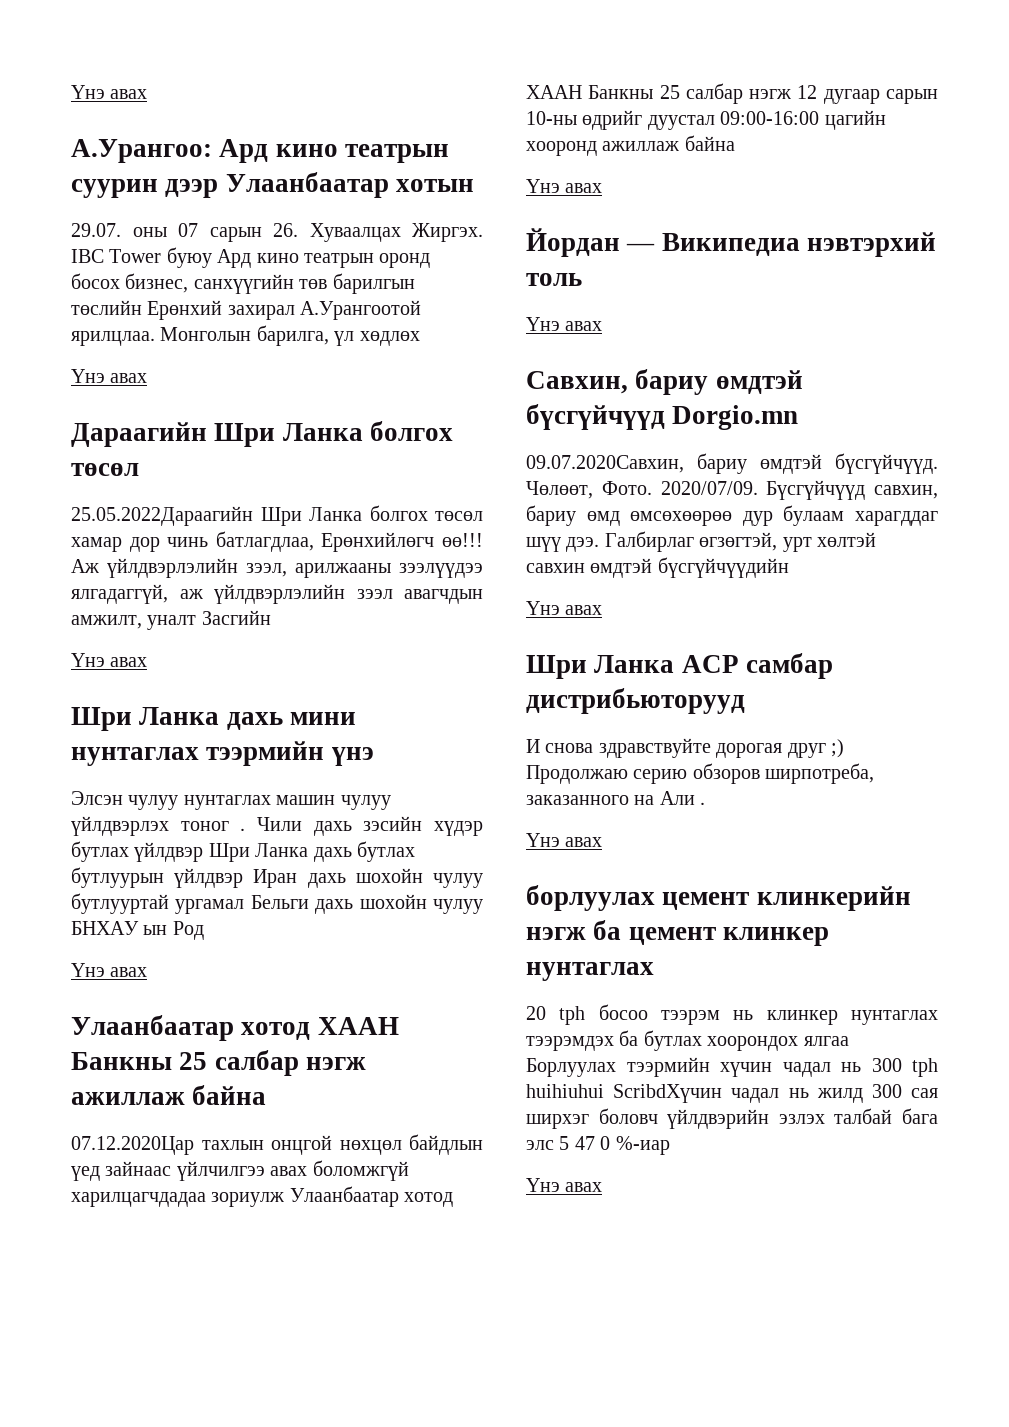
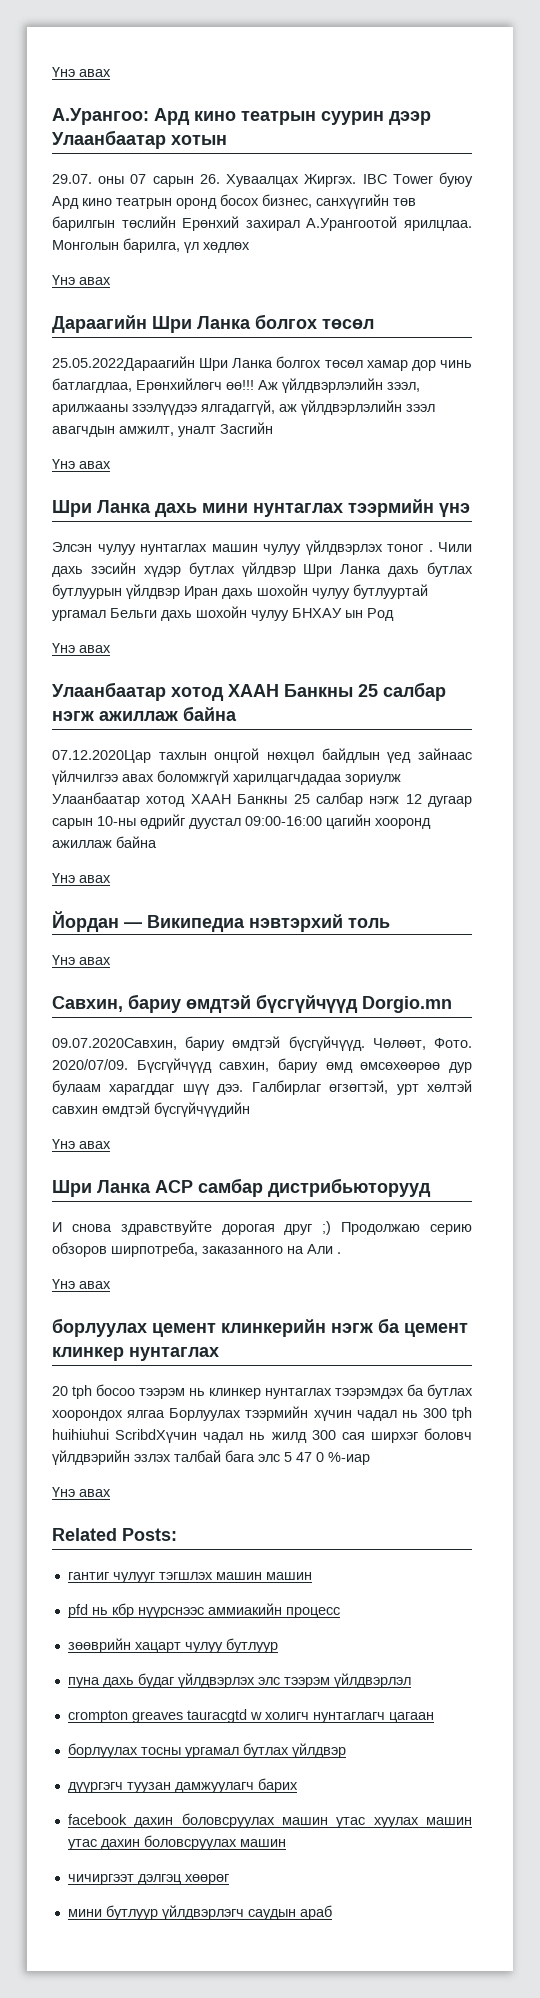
+ Related Posts:
+ гантиг чулууг тэгшлэх машин машин
+ pfd нь кбр нүүрснээс аммиакийн процесс
+ зөөврийн хацарт чулуу бутлуур
+ пуна дахь будаг үйлдвэрлэх элс тээрэм үйлдвэрлэл
+ crompton greaves tauracgtd w холигч нунтаглагч цагаан
+ борлуулах тосны ургамал бутлах үйлдвэр
+ дүүргэгч туузан дамжуулагч барих
+ facebook дахин боловсруулах машин утас хуулах машин утас дахин боловсруулах машин
+ чичиргээт дэлгэц хөөрөг
+ мини бутлуур үйлдвэрлэгч саудын араб

